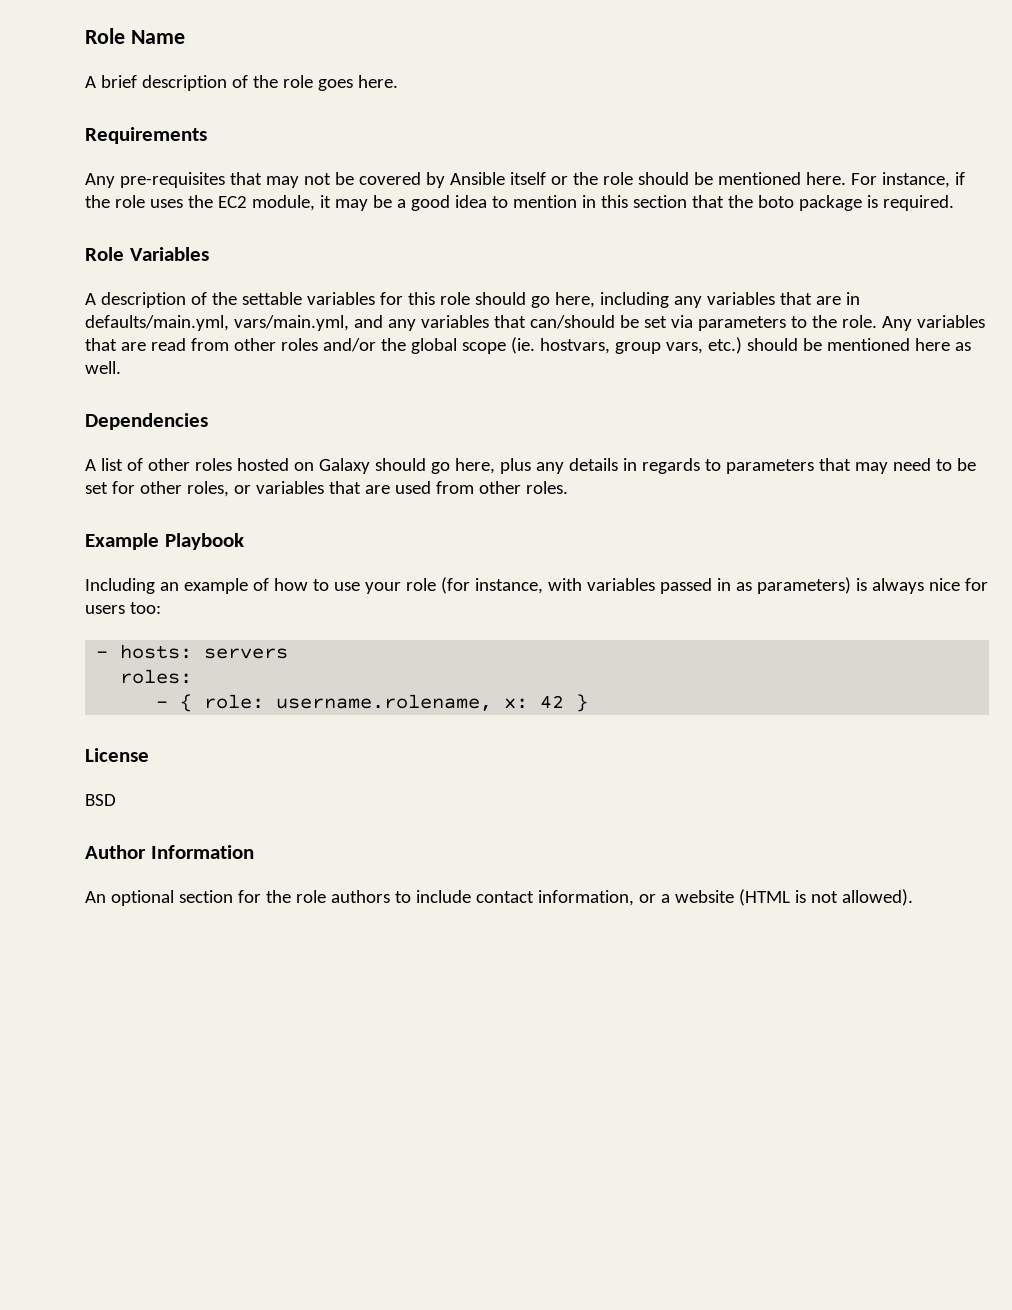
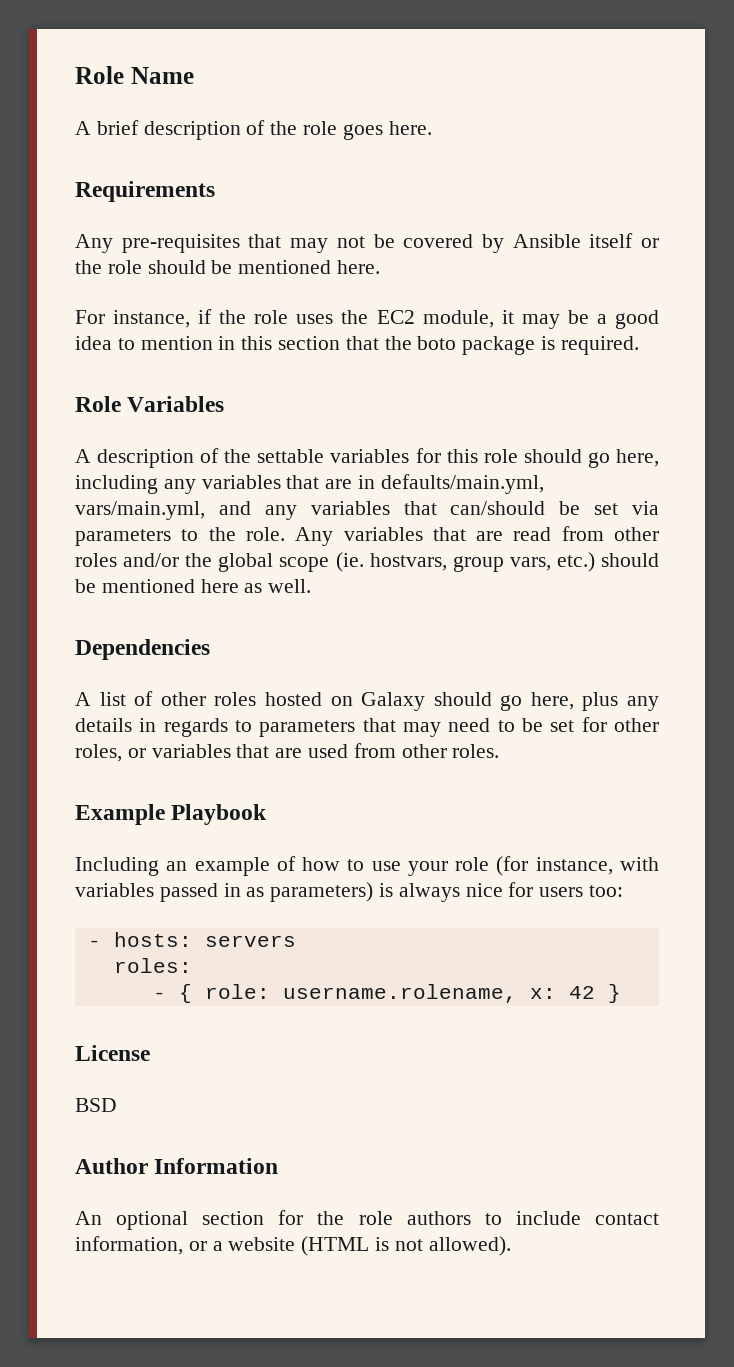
- Any pre-requisites that may not be covered by Ansible itself or the role should be mentioned here. For instance, if the role uses the EC2 module, it may be a good idea to mention in this section that the boto package is required.
+ Any pre-requisites that may not be covered by Ansible itself or the role should be mentioned here.
+ For instance, if the role uses the EC2 module, it may be a good idea to mention in this section that the boto package is required.

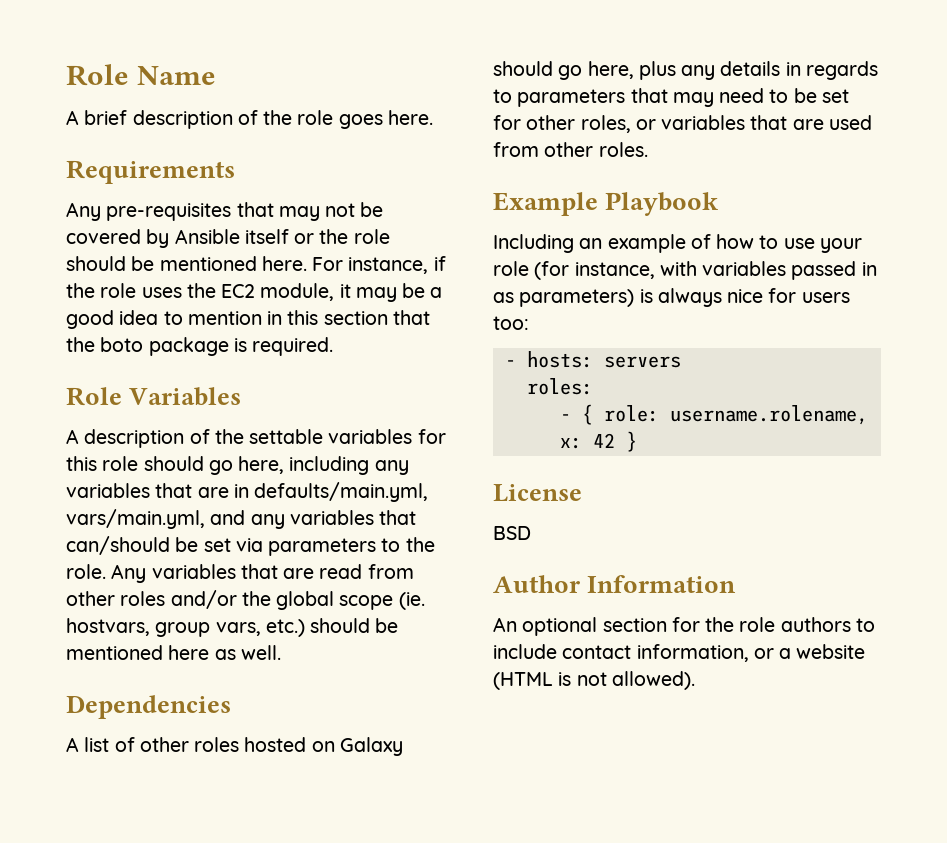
- Any pre-requisites that may not be covered by Ansible itself or the role should be mentioned here.
- For instance, if the role uses the EC2 module, it may be a good idea to mention in this section that the boto package is required.
+ Any pre-requisites that may not be covered by Ansible itself or the role should be mentioned here. For instance, if the role uses the EC2 module, it may be a good idea to mention in this section that the boto package is required.

